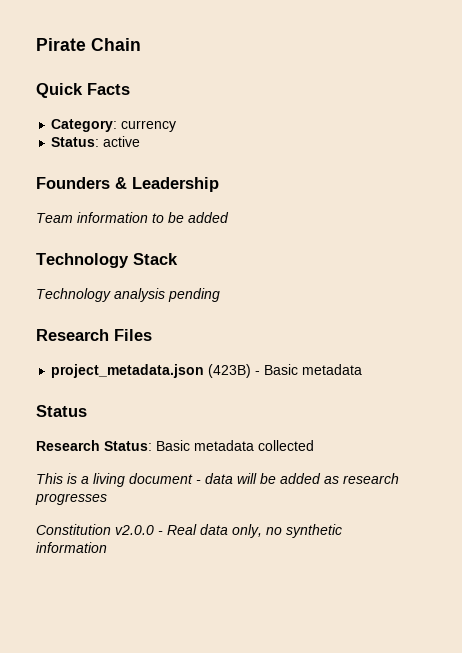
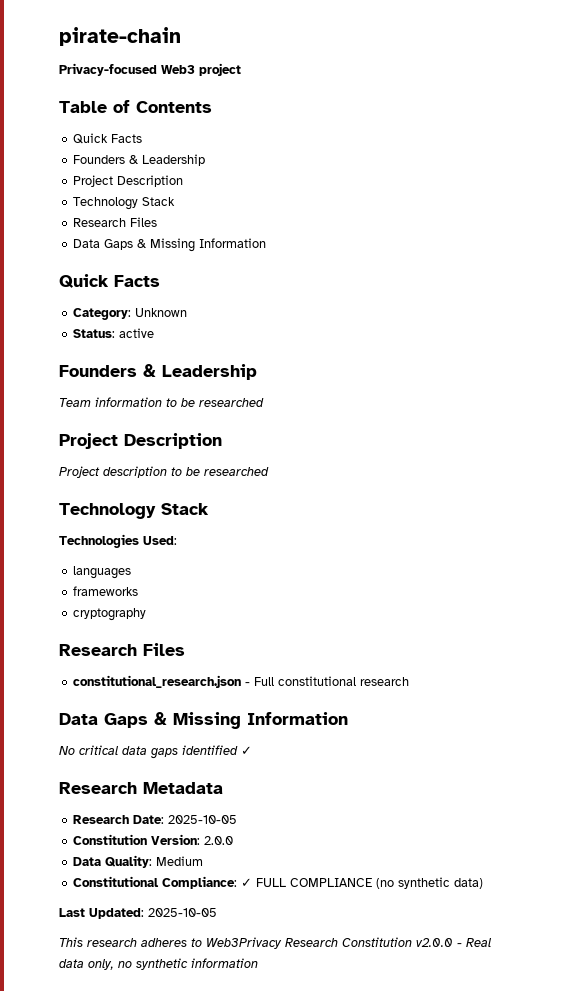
- Pirate Chain
+ pirate-chain
+ Privacy-focused Web3 project
+ Table of Contents
+ Quick Facts
+ Founders & Leadership
+ Project Description
+ Technology Stack
+ Research Files
+ Data Gaps & Missing Information
- Category: currency
+ Category: Unknown
- Team information to be added
+ Team information to be researched
+ Project Description
+ Project description to be researched
  Technology Stack
- Technology analysis pending
+ Technologies Used:
+ languages
+ frameworks
+ cryptography
  Research Files
- project_metadata.json (423B) - Basic metadata
- Status
- Research Status: Basic metadata collected
- This is a living document - data will be added as research progresses
- Constitution v2.0.0 - Real data only, no synthetic information
+ constitutional_research.json - Full constitutional research
+ Data Gaps & Missing Information
+ No critical data gaps identified ✓
+ Research Metadata
+ Research Date: 2025-10-05
+ Constitution Version: 2.0.0
+ Data Quality: Medium
+ Constitutional Compliance: ✓ FULL COMPLIANCE (no synthetic data)
+ Last Updated: 2025-10-05
+ This research adheres to Web3Privacy Research Constitution v2.0.0 - Real data only, no synthetic information

